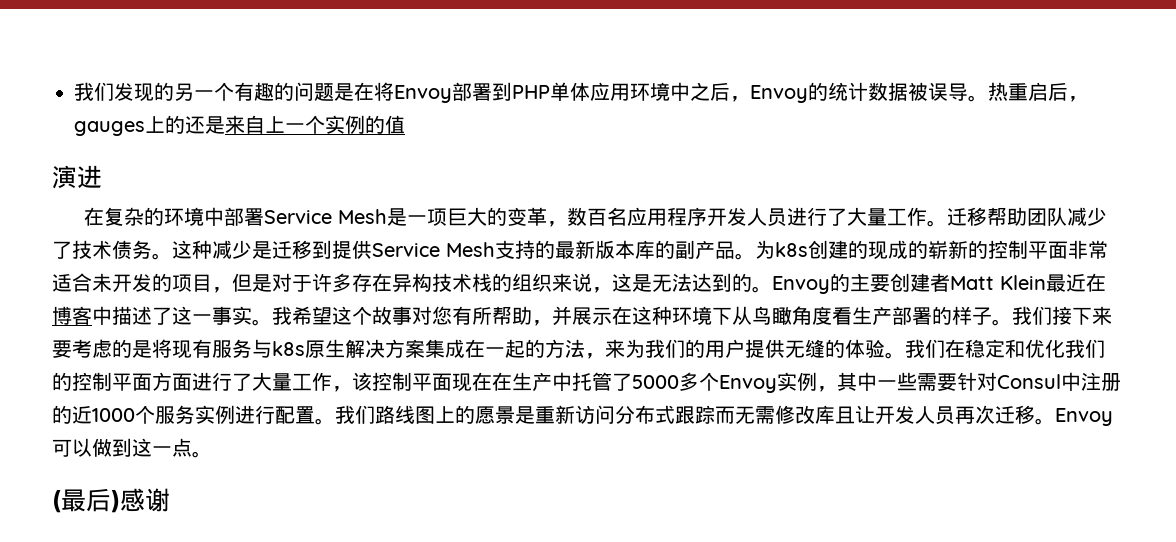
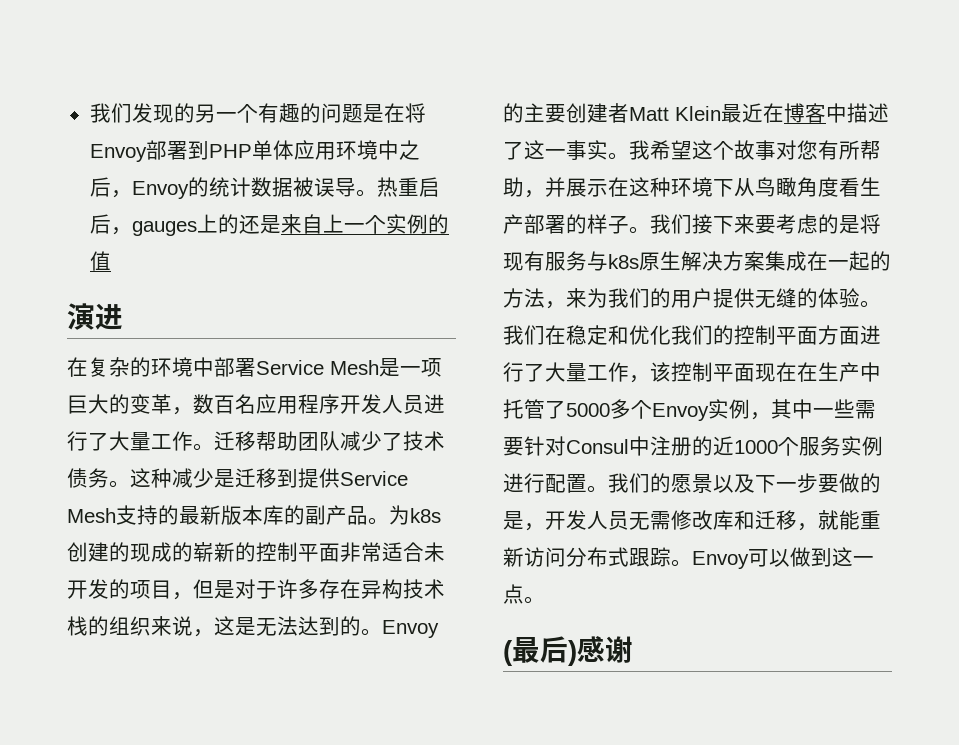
- 我们路线图上的愿景是重新访问分布式跟踪而无需修改库且让开发人员再次迁移。
+ 我们的愿景以及下一步要做的是，开发人员无需修改库和迁移，就能重新访问分布式跟踪。

